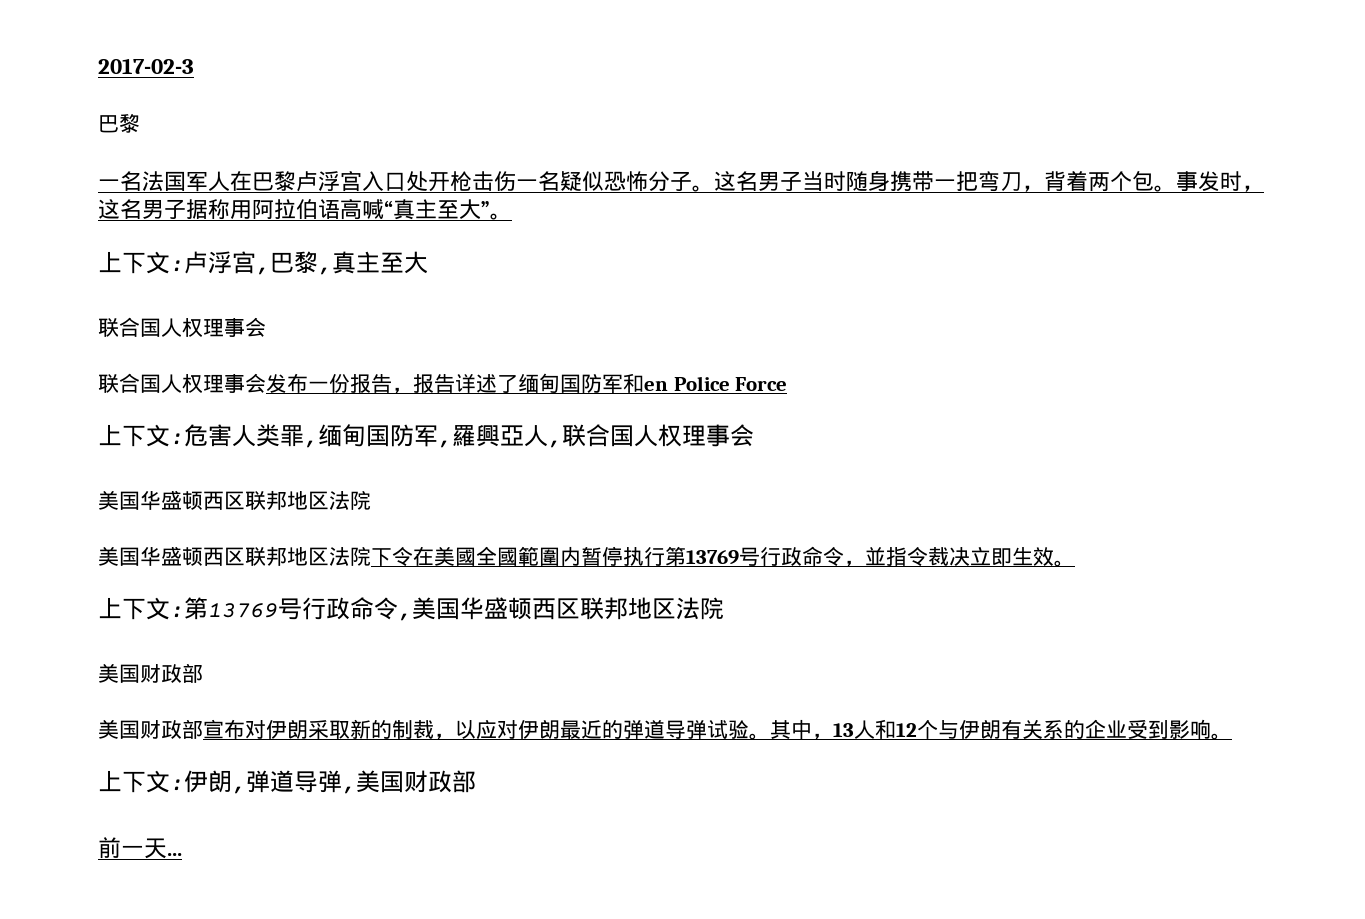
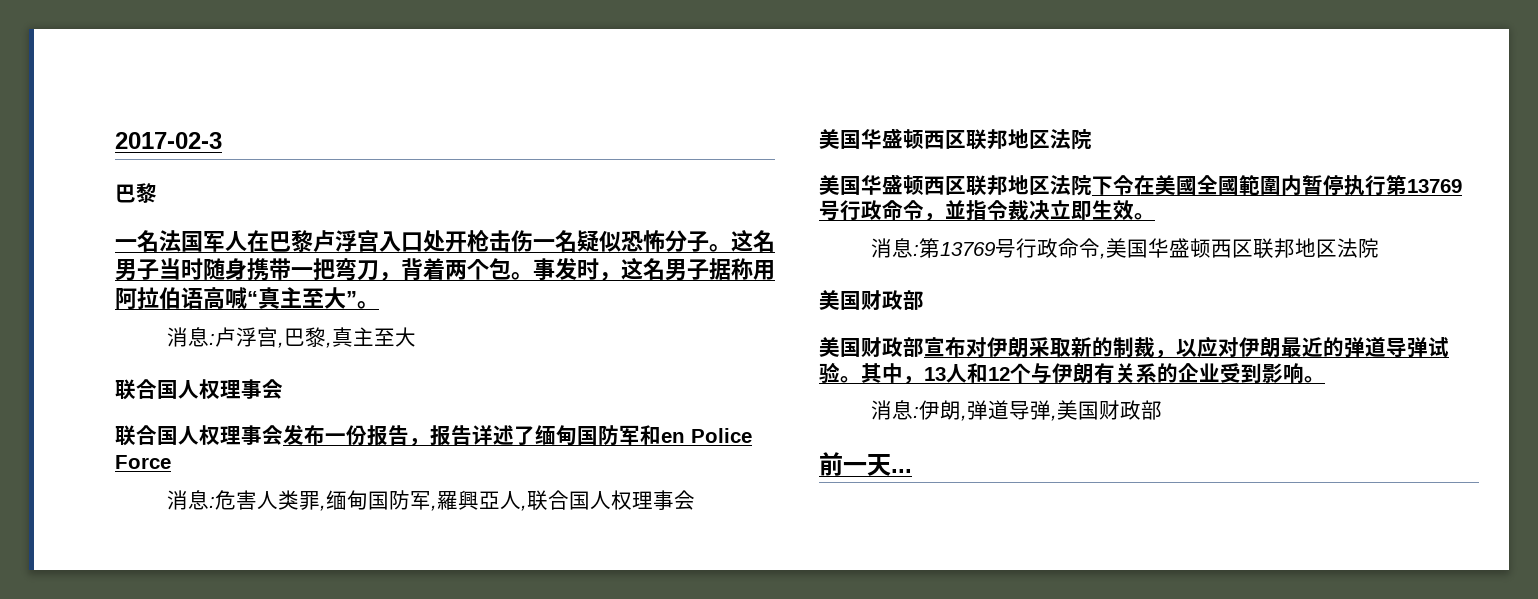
- 上下文:卢浮宫,巴黎,真主至大
+ 消息:卢浮宫,巴黎,真主至大
- 上下文:危害人类罪,缅甸国防军,羅興亞人,联合国人权理事会
+ 消息:危害人类罪,缅甸国防军,羅興亞人,联合国人权理事会
- 上下文:第13769号行政命令,美国华盛顿西区联邦地区法院
+ 消息:第13769号行政命令,美国华盛顿西区联邦地区法院
- 上下文:伊朗,弹道导弹,美国财政部
+ 消息:伊朗,弹道导弹,美国财政部

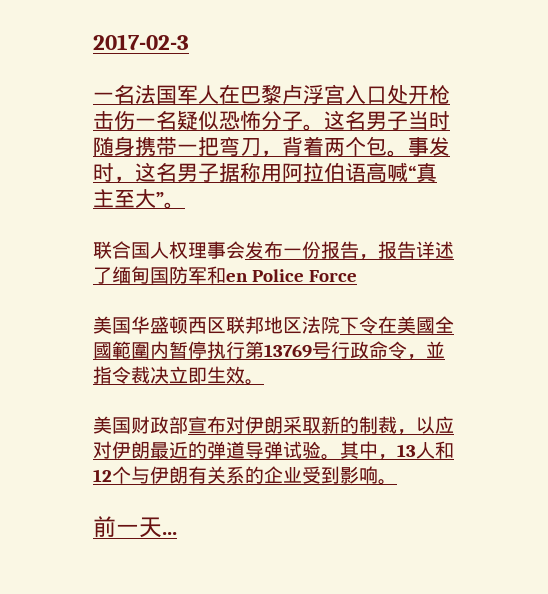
  2017-02-3
- 巴黎
- 消息:卢浮宫,巴黎,真主至大
- 联合国人权理事会
- 消息:危害人类罪,缅甸国防军,羅興亞人,联合国人权理事会
- 美国华盛顿西区联邦地区法院
- 消息:第13769号行政命令,美国华盛顿西区联邦地区法院
- 美国财政部
- 消息:伊朗,弹道导弹,美国财政部

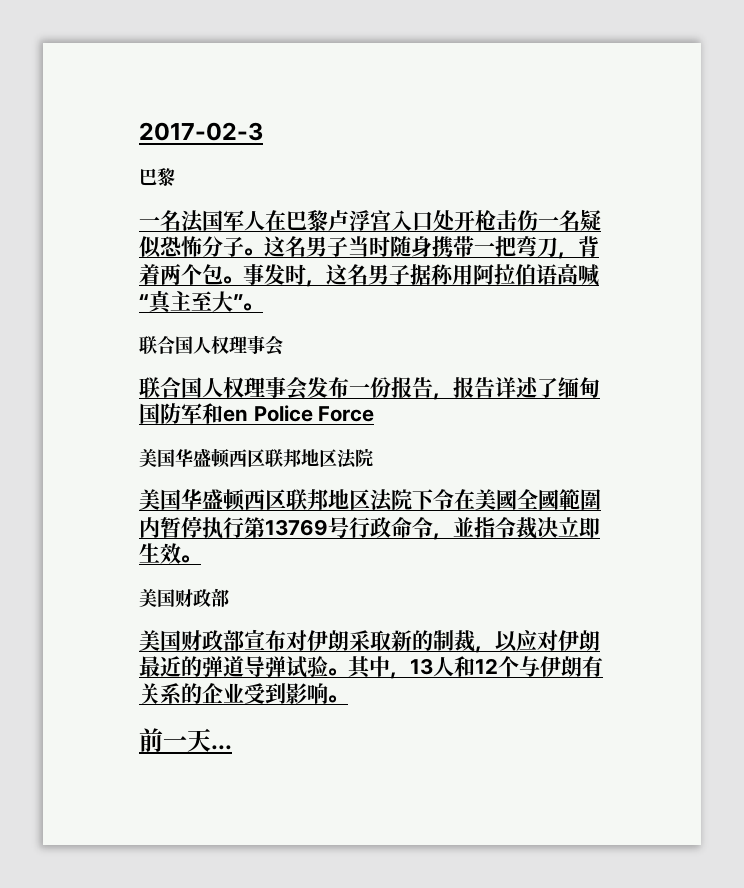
  2017-02-3
+ 巴黎
  事发时，这名男子据称用阿拉伯语高喊“真主至大”。
+ 联合国人权理事会
  联合国人权理事会发布一份报告，报告详述了缅甸国防军和en Police Force
+ 美国华盛顿西区联邦地区法院
  美国华盛顿西区联邦地区法院下令在美國全國範圍内暂停执行第13769号行政命令，並指令裁决立即生效。
+ 美国财政部

